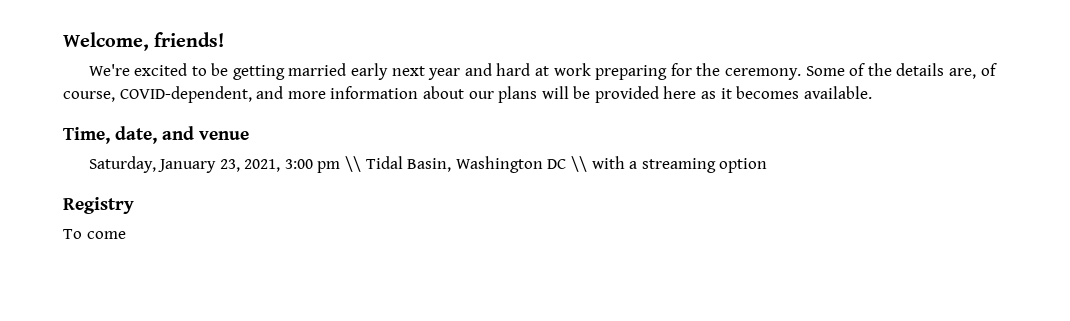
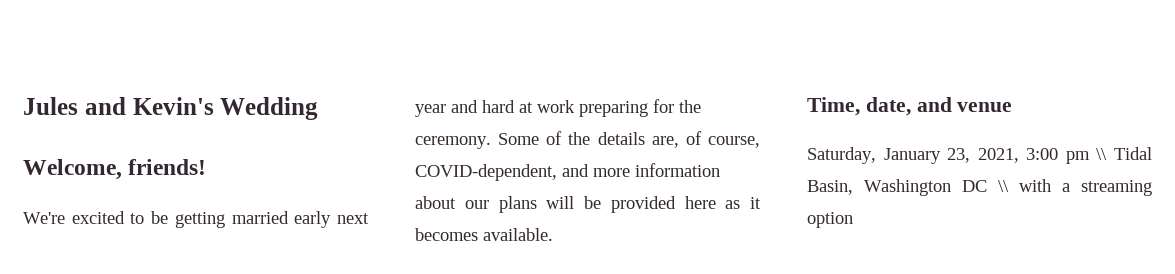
+ Jules and Kevin's Wedding
- Registry
- To come

